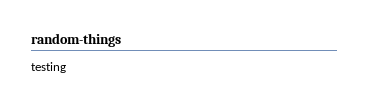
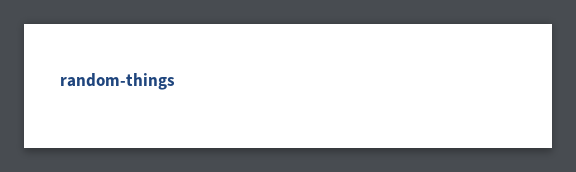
- testing

